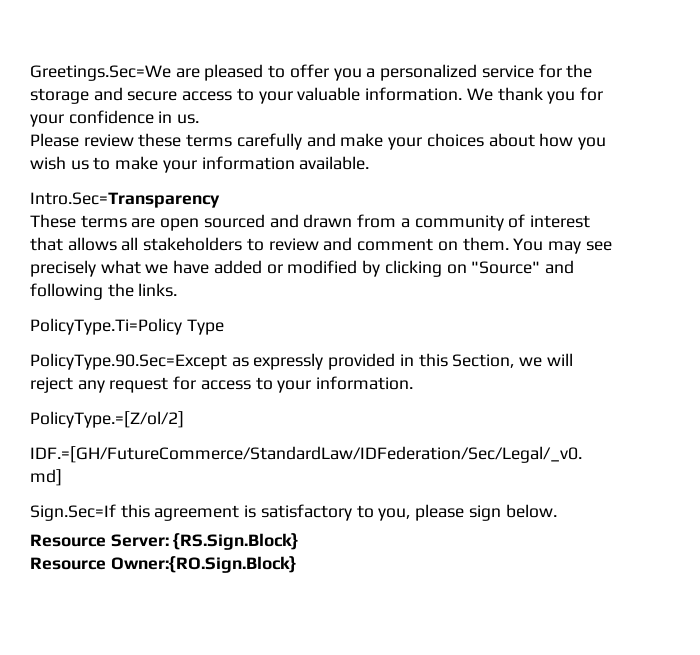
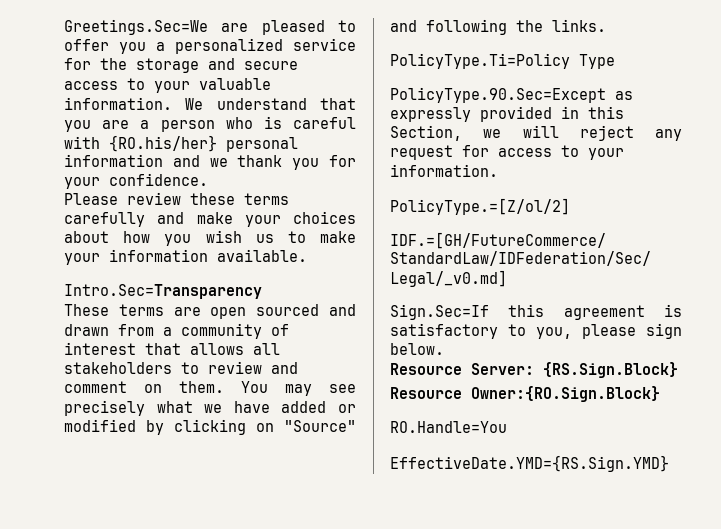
- We thank you for your confidence in us.
+ We understand that you are a person who is careful with {RO.his/her} personal information and we thank you for your confidence.
+ RO.Handle=You
+ EffectiveDate.YMD={RS.Sign.YMD}

